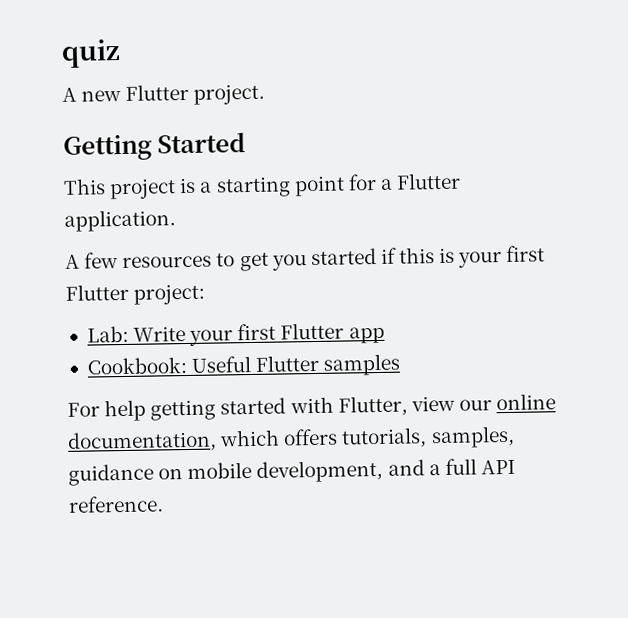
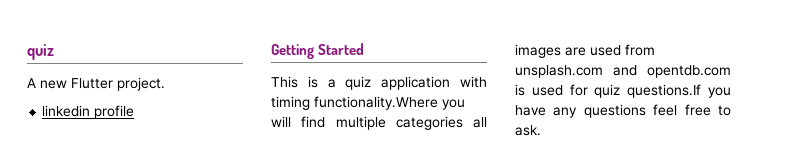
+ linkedin profile
- This project is a starting point for a Flutter application.
- A few resources to get you started if this is your first Flutter project:
- Lab: Write your first Flutter app
- Cookbook: Useful Flutter samples
- For help getting started with Flutter, view our online documentation, which offers tutorials, samples, guidance on mobile development, and a full API reference.
+ This is a quiz application with timing functionality.Where you will find multiple categories all images are used from unsplash.com and opentdb.com is used for quiz questions.If you have any questions feel free to ask.

